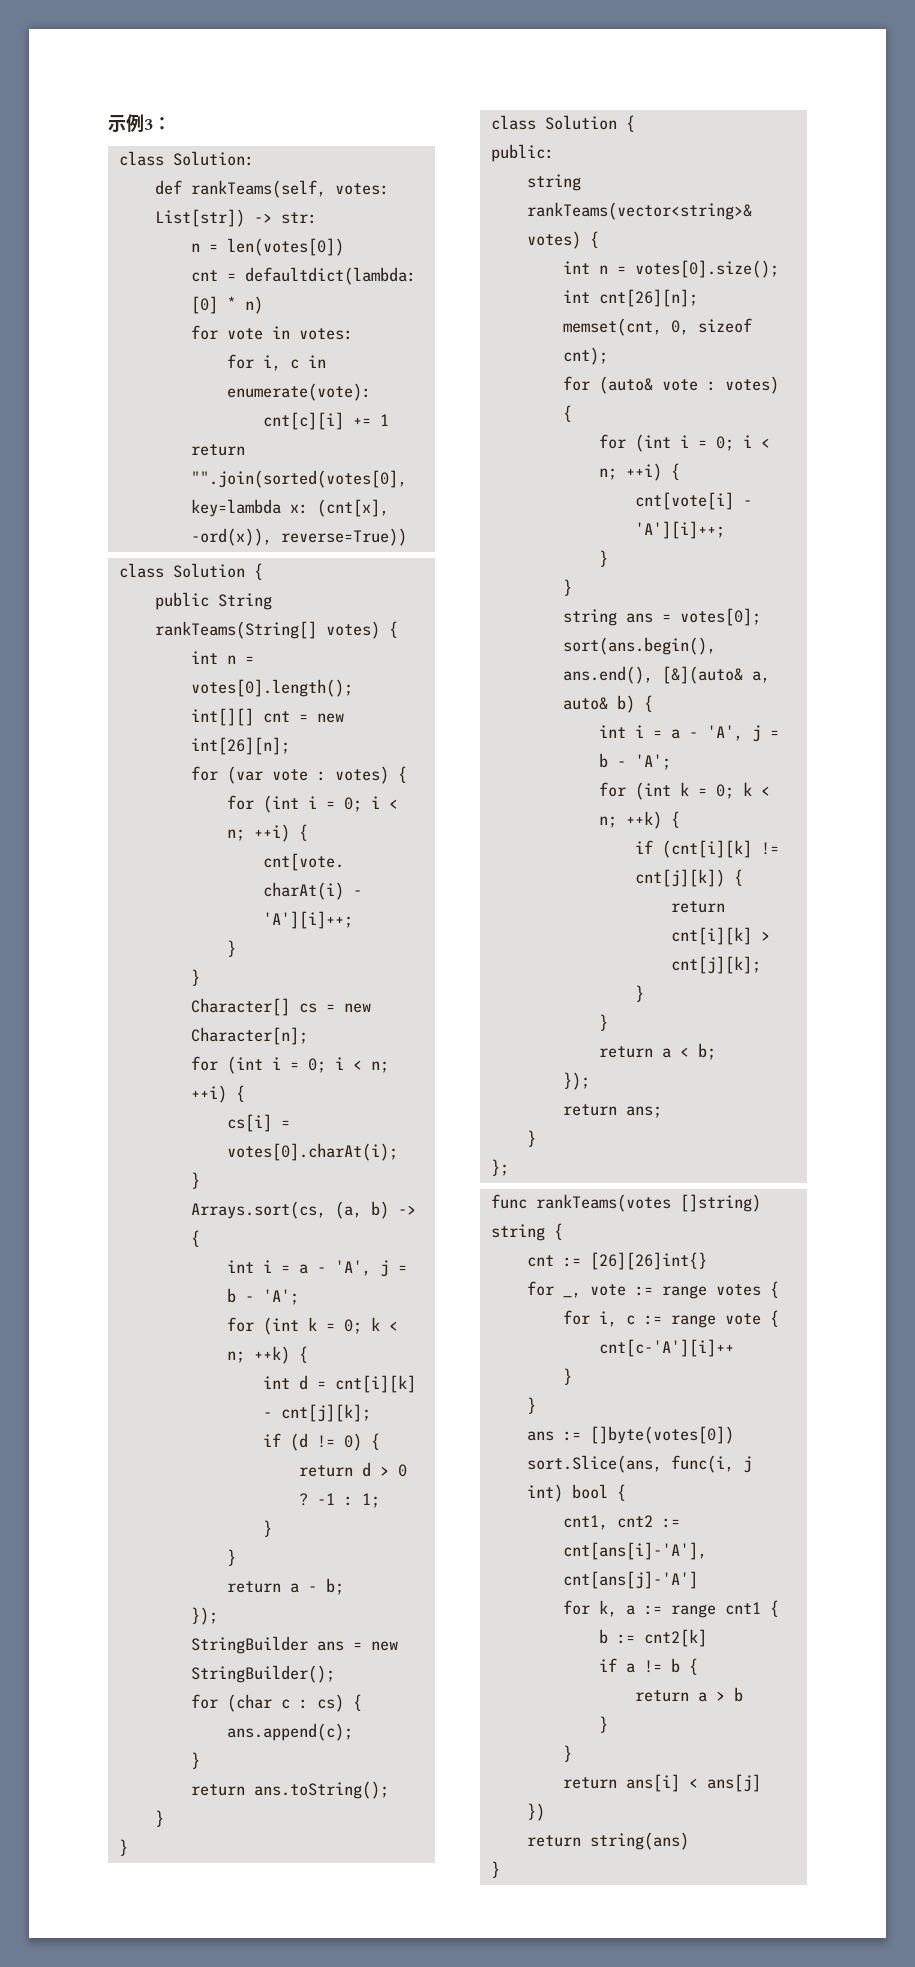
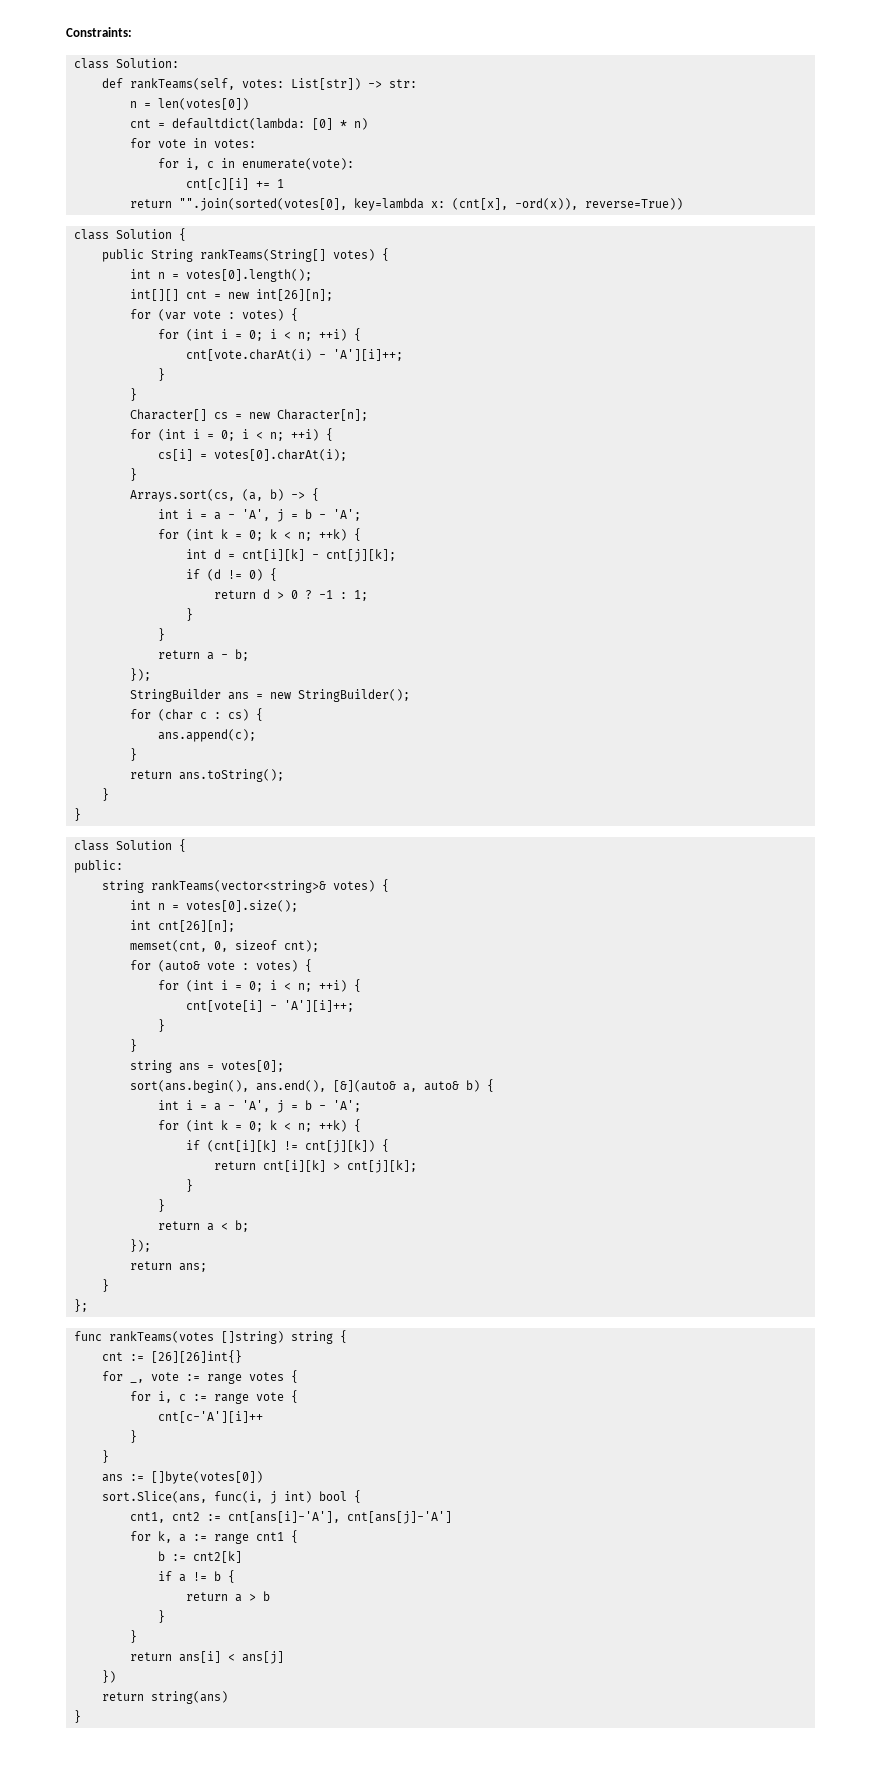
- 示例3：
+ Constraints:

